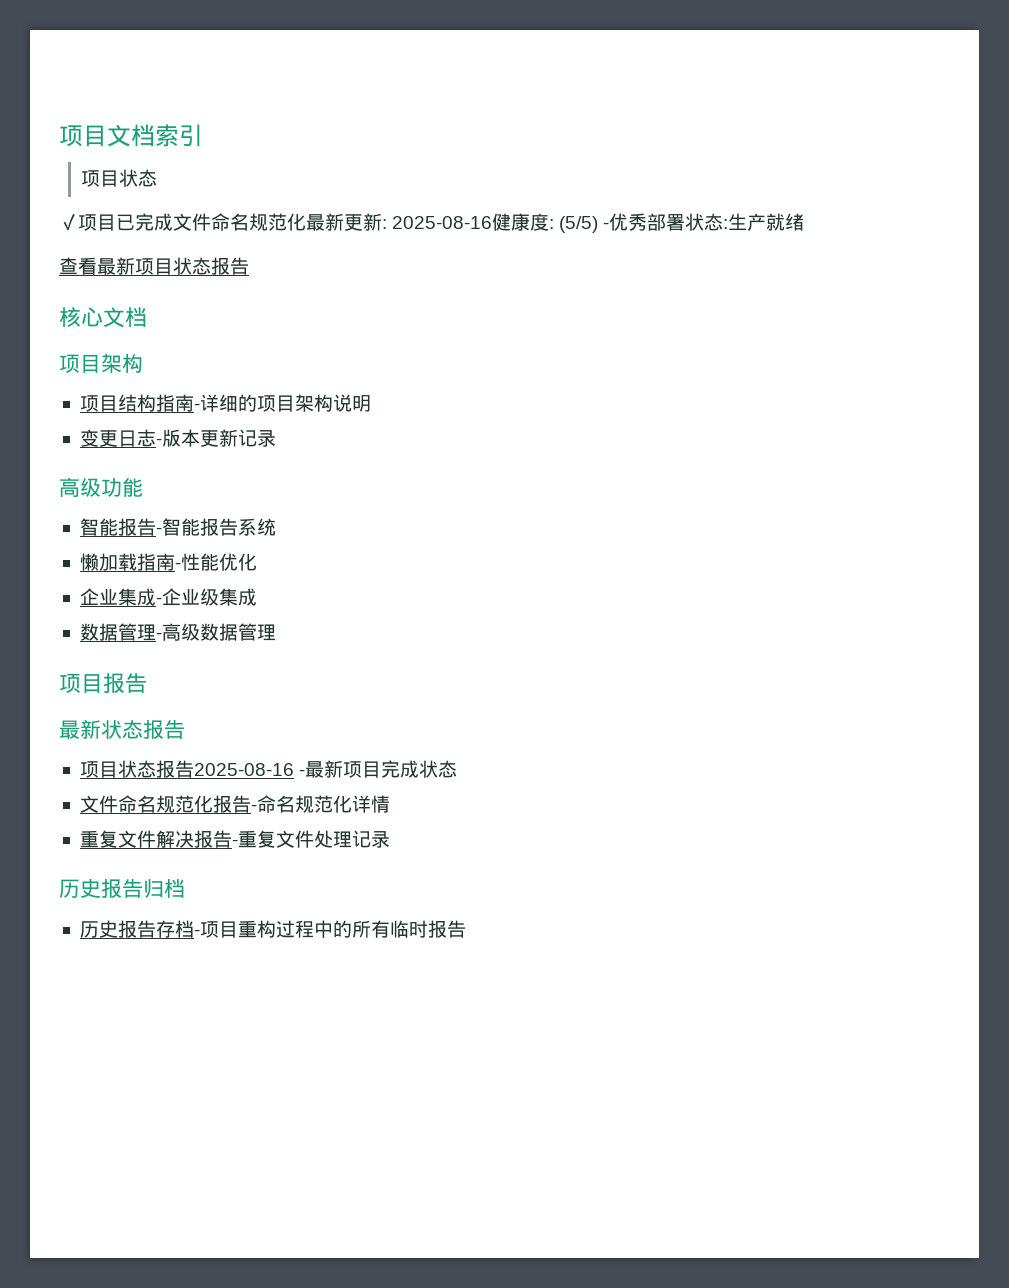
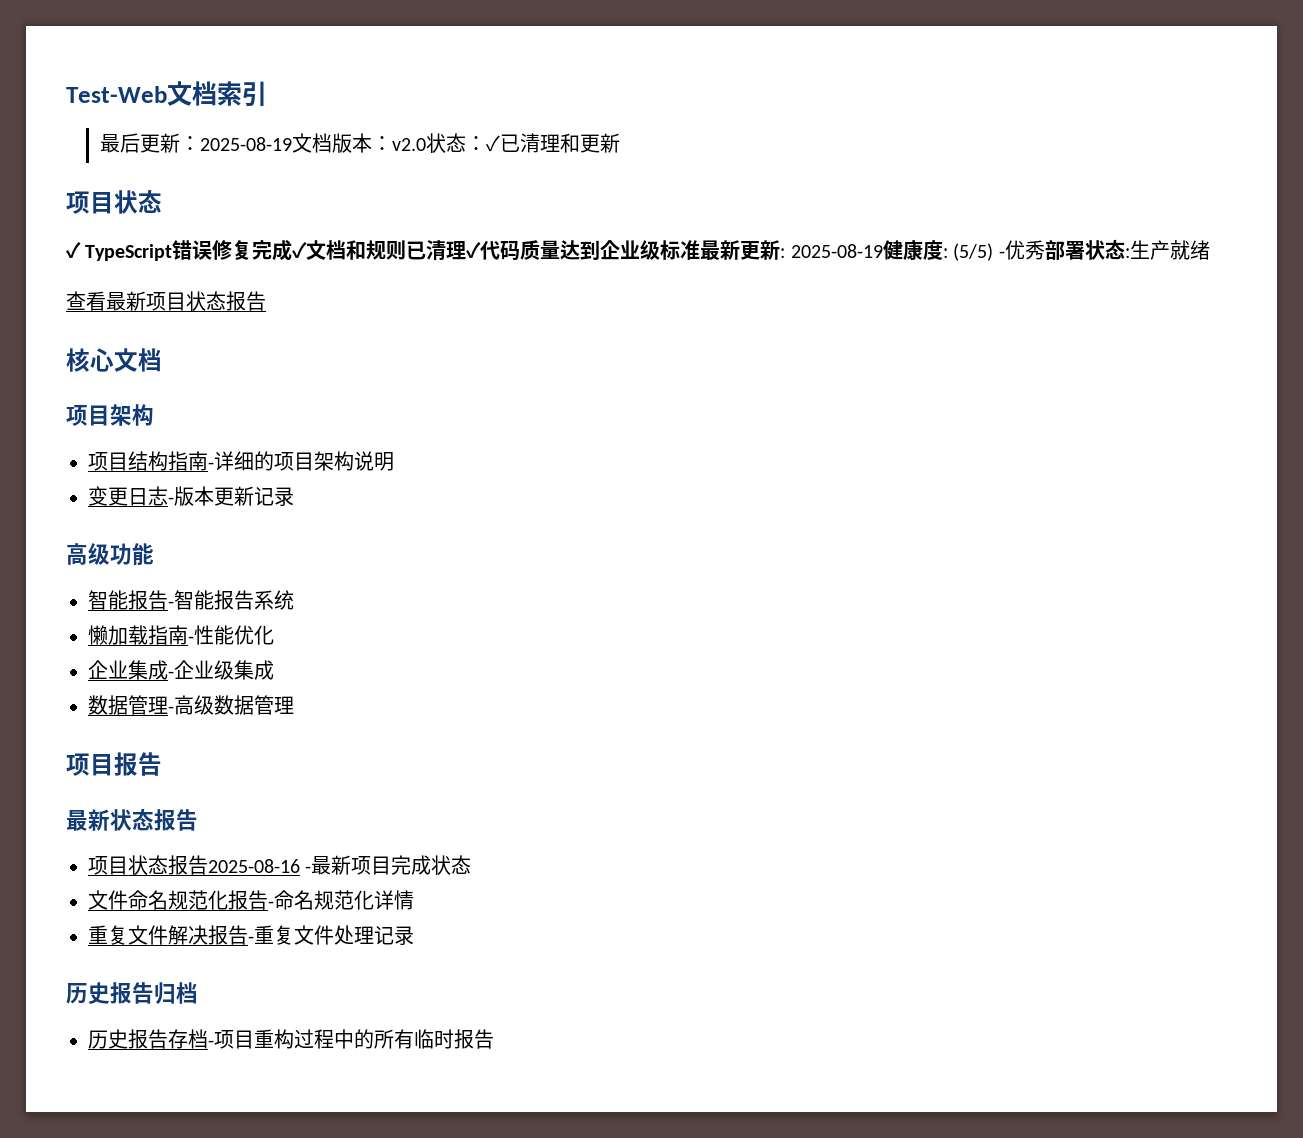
- 项目文档索引
+ Test-Web文档索引
+ 最后更新：2025-08-19文档版本：v2.0状态：✓已清理和更新
  项目状态
- ✓项目已完成文件命名规范化最新更新: 2025-08-16健康度: (5/5) -优秀部署状态:生产就绪
+ ✓ TypeScript错误修复完成✓文档和规则已清理✓代码质量达到企业级标准最新更新: 2025-08-19健康度: (5/5) -优秀部署状态:生产就绪

